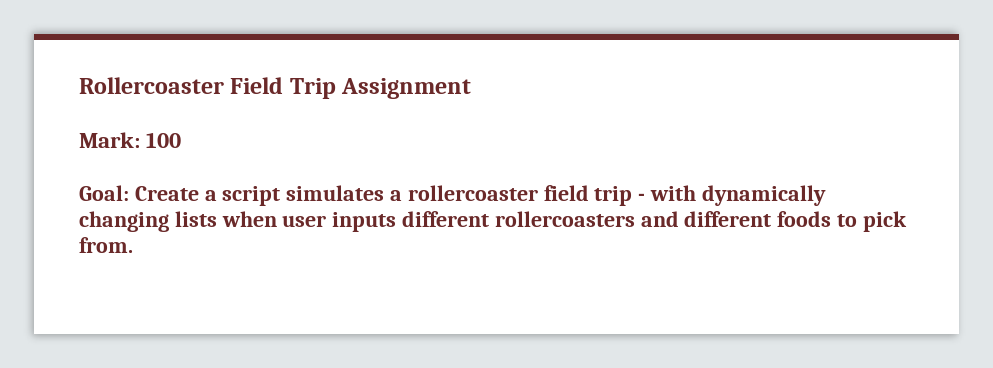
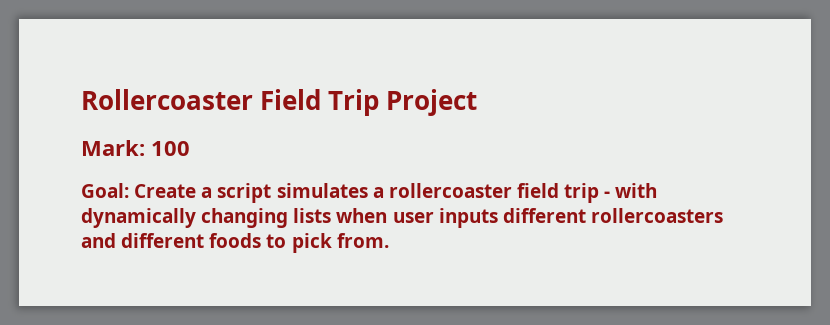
- Rollercoaster Field Trip Assignment
+ Rollercoaster Field Trip Project

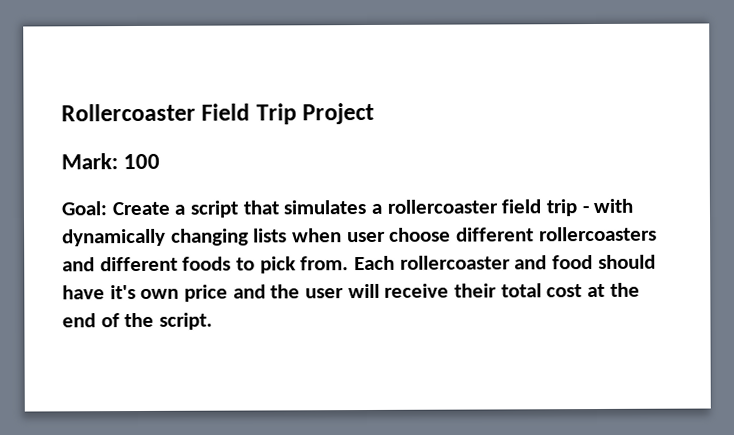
- Goal: Create a script simulates a rollercoaster field trip - with dynamically changing lists when user inputs different rollercoasters and different foods to pick from.
+ Goal: Create a script that simulates a rollercoaster field trip - with dynamically changing lists when user choose different rollercoasters and different foods to pick from.
+ Each rollercoaster and food should have it's own price and the user will receive their total cost at the end of the script.

